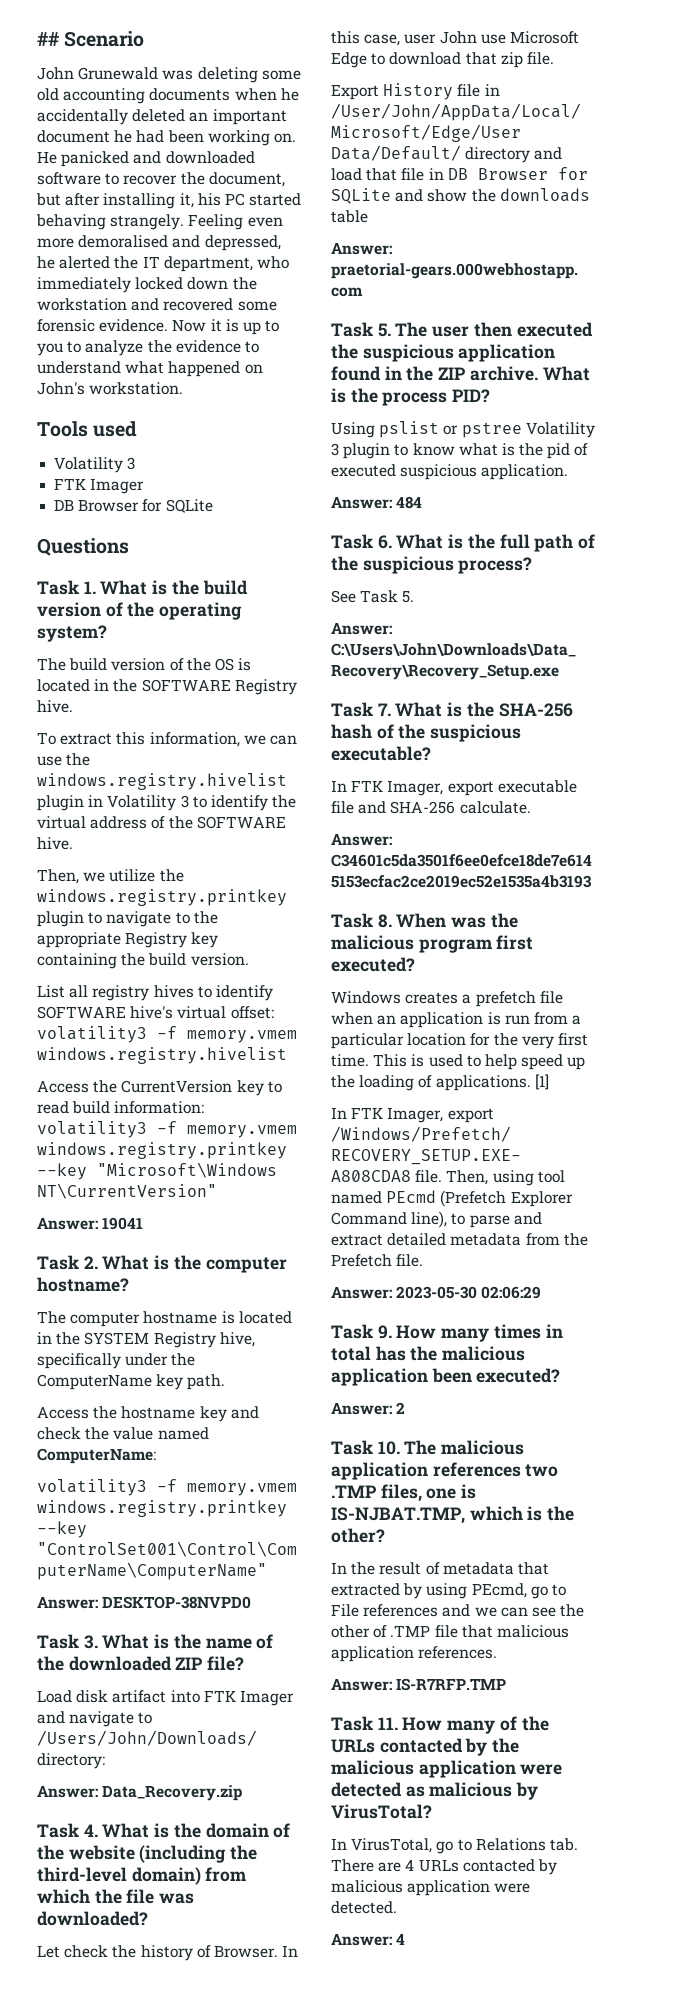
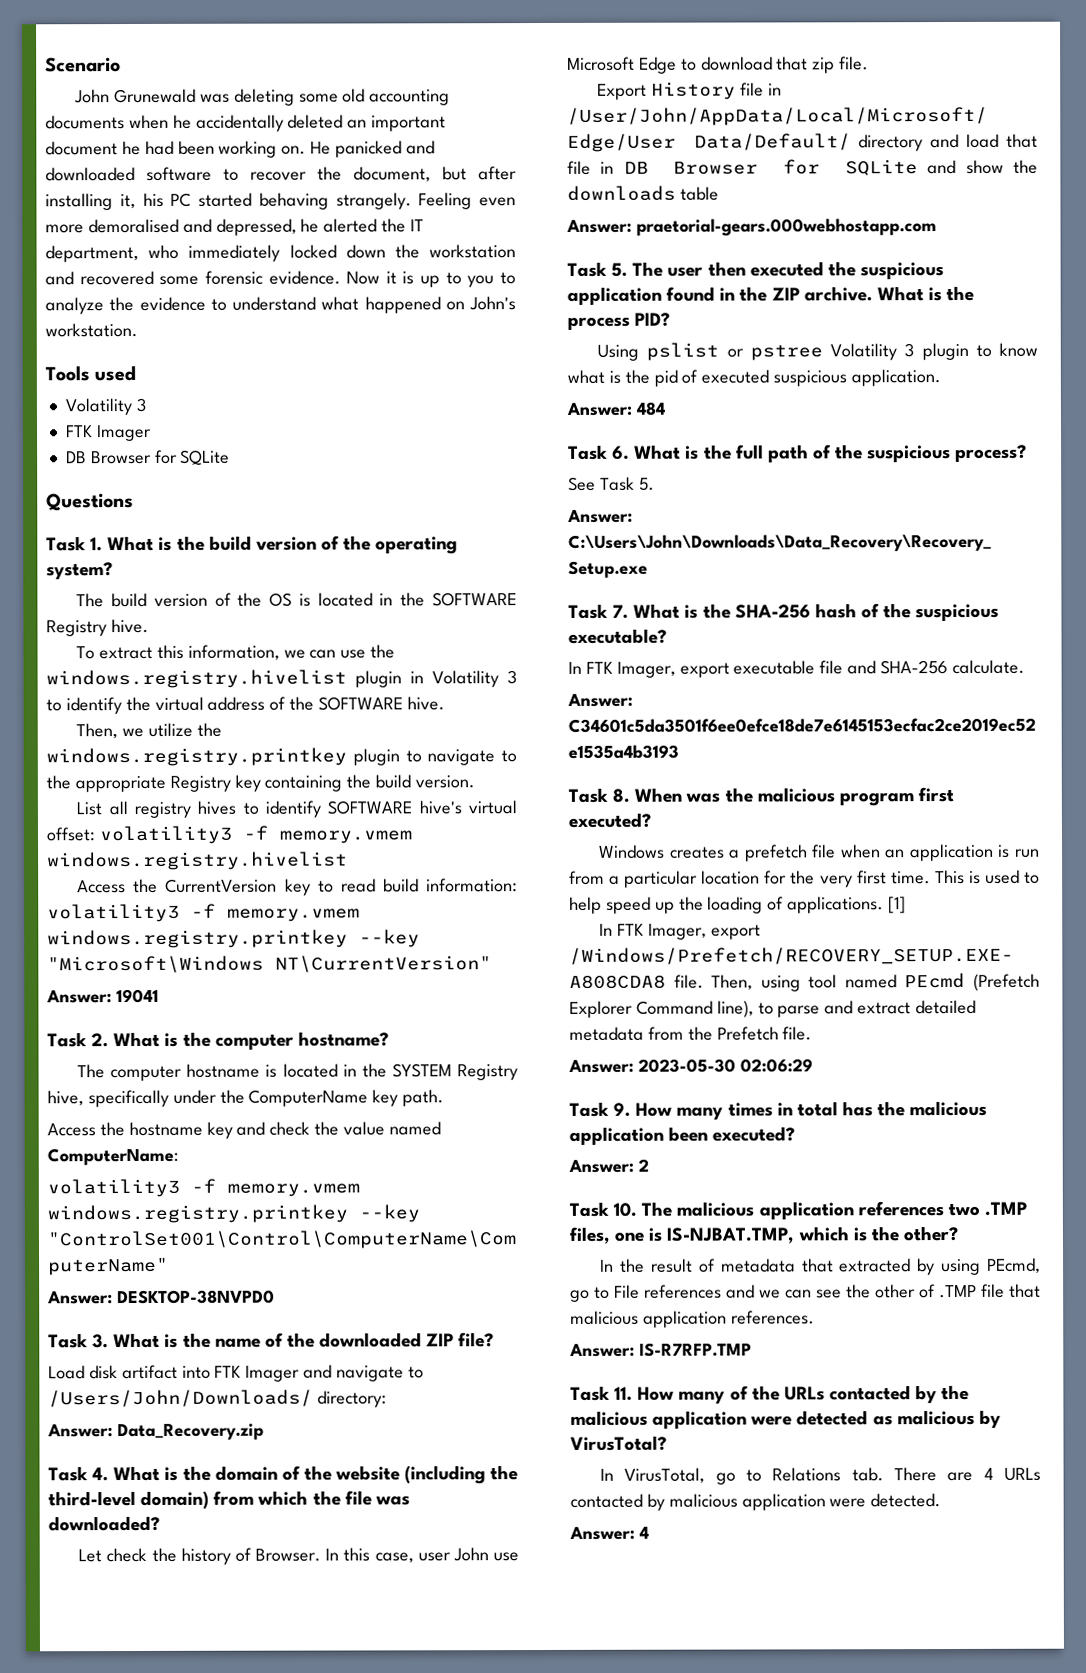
- ## Scenario
+ Scenario

